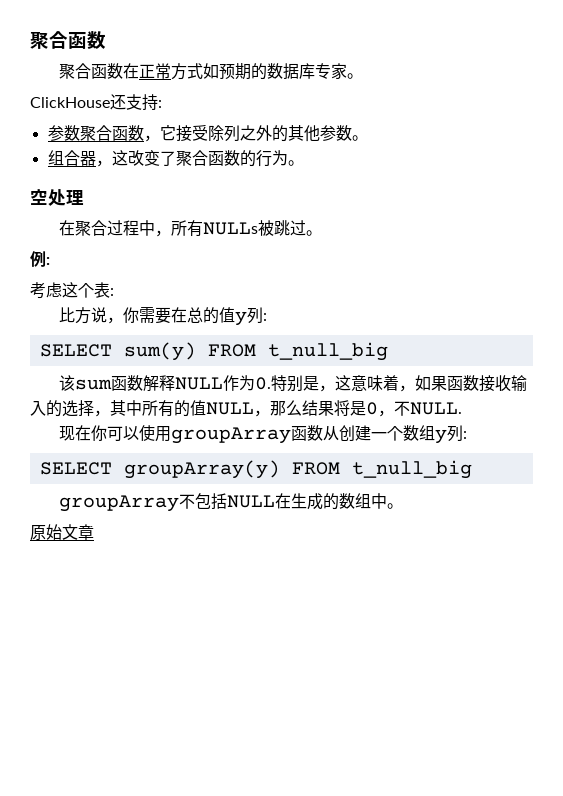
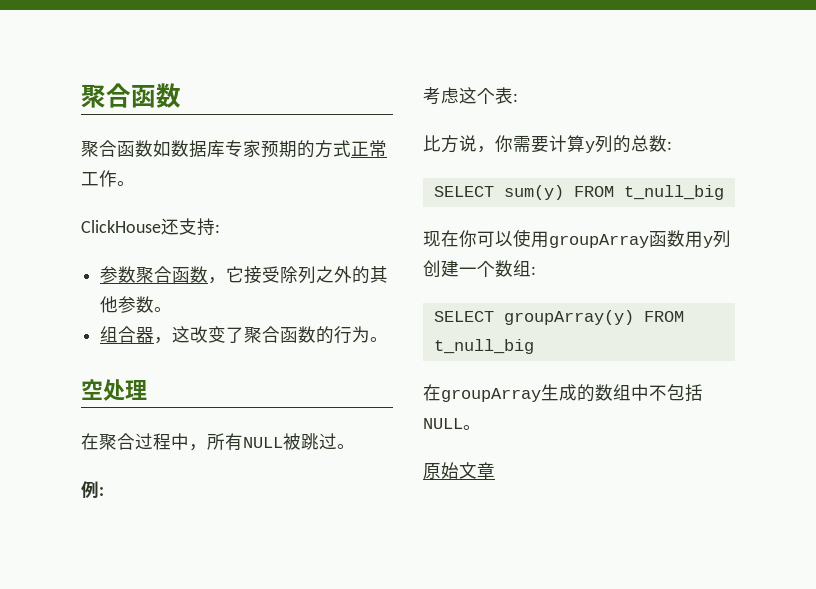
- 聚合函数在正常方式如预期的数据库专家。
+ 聚合函数如数据库专家预期的方式正常工作。
- 在聚合过程中，所有NULLs被跳过。
+ 在聚合过程中，所有NULL被跳过。
- 比方说，你需要在总的值y列:
+ 比方说，你需要计算y列的总数:
- 该sum函数解释NULL作为0.特别是，这意味着，如果函数接收输入的选择，其中所有的值NULL，那么结果将是0，不NULL.
- 现在你可以使用groupArray函数从创建一个数组y列:
+ 现在你可以使用groupArray函数用y列创建一个数组:
- groupArray不包括NULL在生成的数组中。
+ 在groupArray生成的数组中不包括NULL。

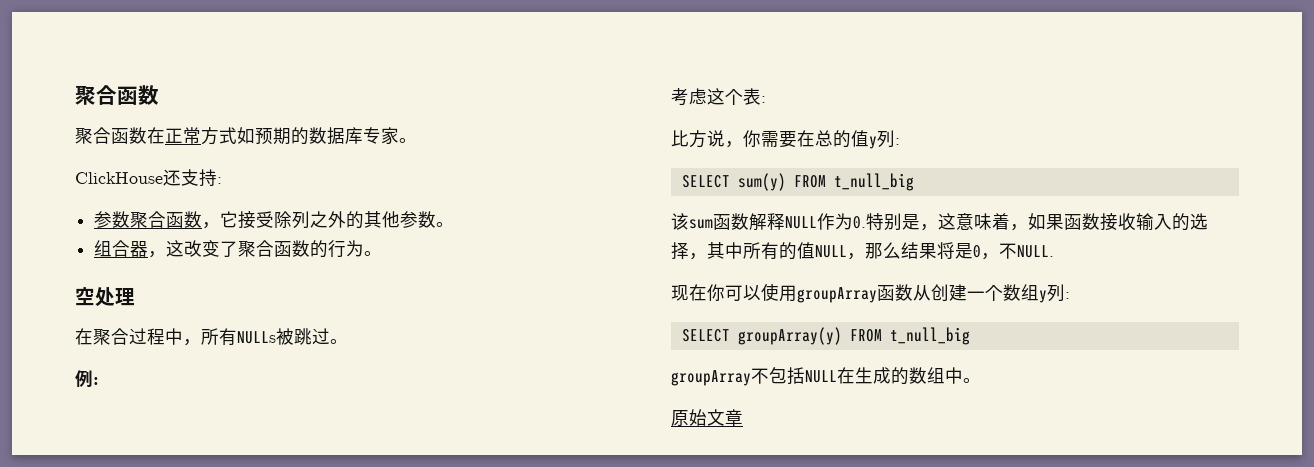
- 聚合函数如数据库专家预期的方式正常工作。
+ 聚合函数在正常方式如预期的数据库专家。
- 在聚合过程中，所有NULL被跳过。
+ 在聚合过程中，所有NULLs被跳过。
- 比方说，你需要计算y列的总数:
+ 比方说，你需要在总的值y列:
+ 该sum函数解释NULL作为0.特别是，这意味着，如果函数接收输入的选择，其中所有的值NULL，那么结果将是0，不NULL.
- 现在你可以使用groupArray函数用y列创建一个数组:
+ 现在你可以使用groupArray函数从创建一个数组y列:
- 在groupArray生成的数组中不包括NULL。
+ groupArray不包括NULL在生成的数组中。

